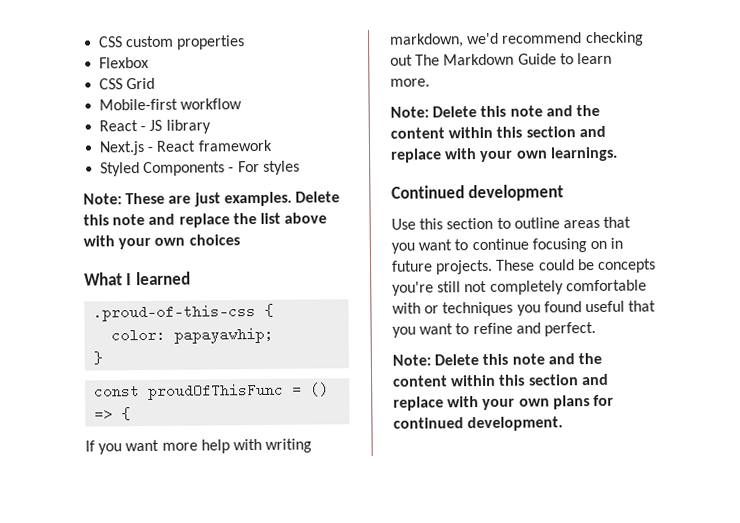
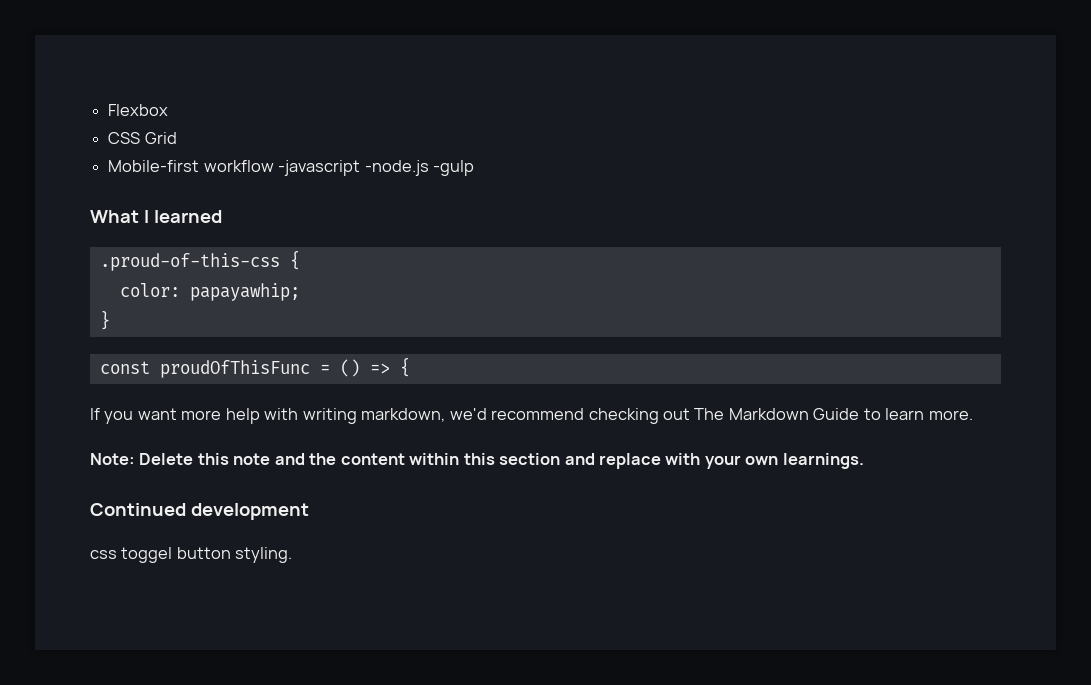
- CSS custom properties
- Mobile-first workflow
- React - JS library
- Next.js - React framework
- Styled Components - For styles
- Note: These are just examples. Delete this note and replace the list above with your own choices
+ Mobile-first workflow -javascript -node.js -gulp
- Use this section to outline areas that you want to continue focusing on in future projects. These could be concepts you're still not completely comfortable with or techniques you found useful that you want to refine and perfect.
- Note: Delete this note and the content within this section and replace with your own plans for continued development.
+ css toggel button styling.

